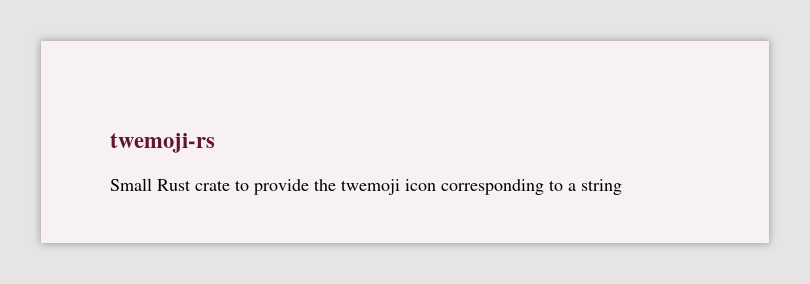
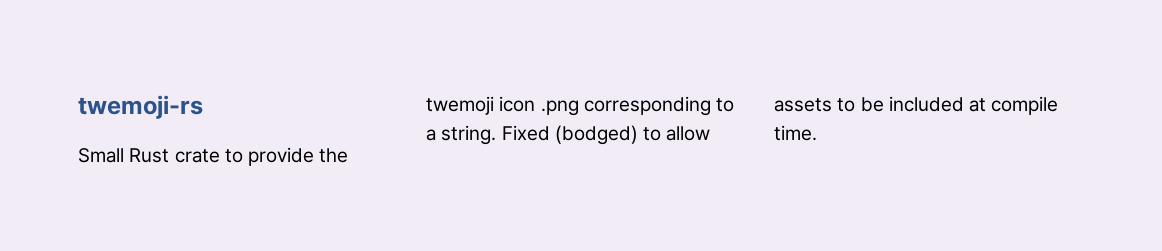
- Small Rust crate to provide the twemoji icon corresponding to a string
+ Small Rust crate to provide the twemoji icon .png corresponding to a string. Fixed (bodged) to allow assets to be included at compile time.

